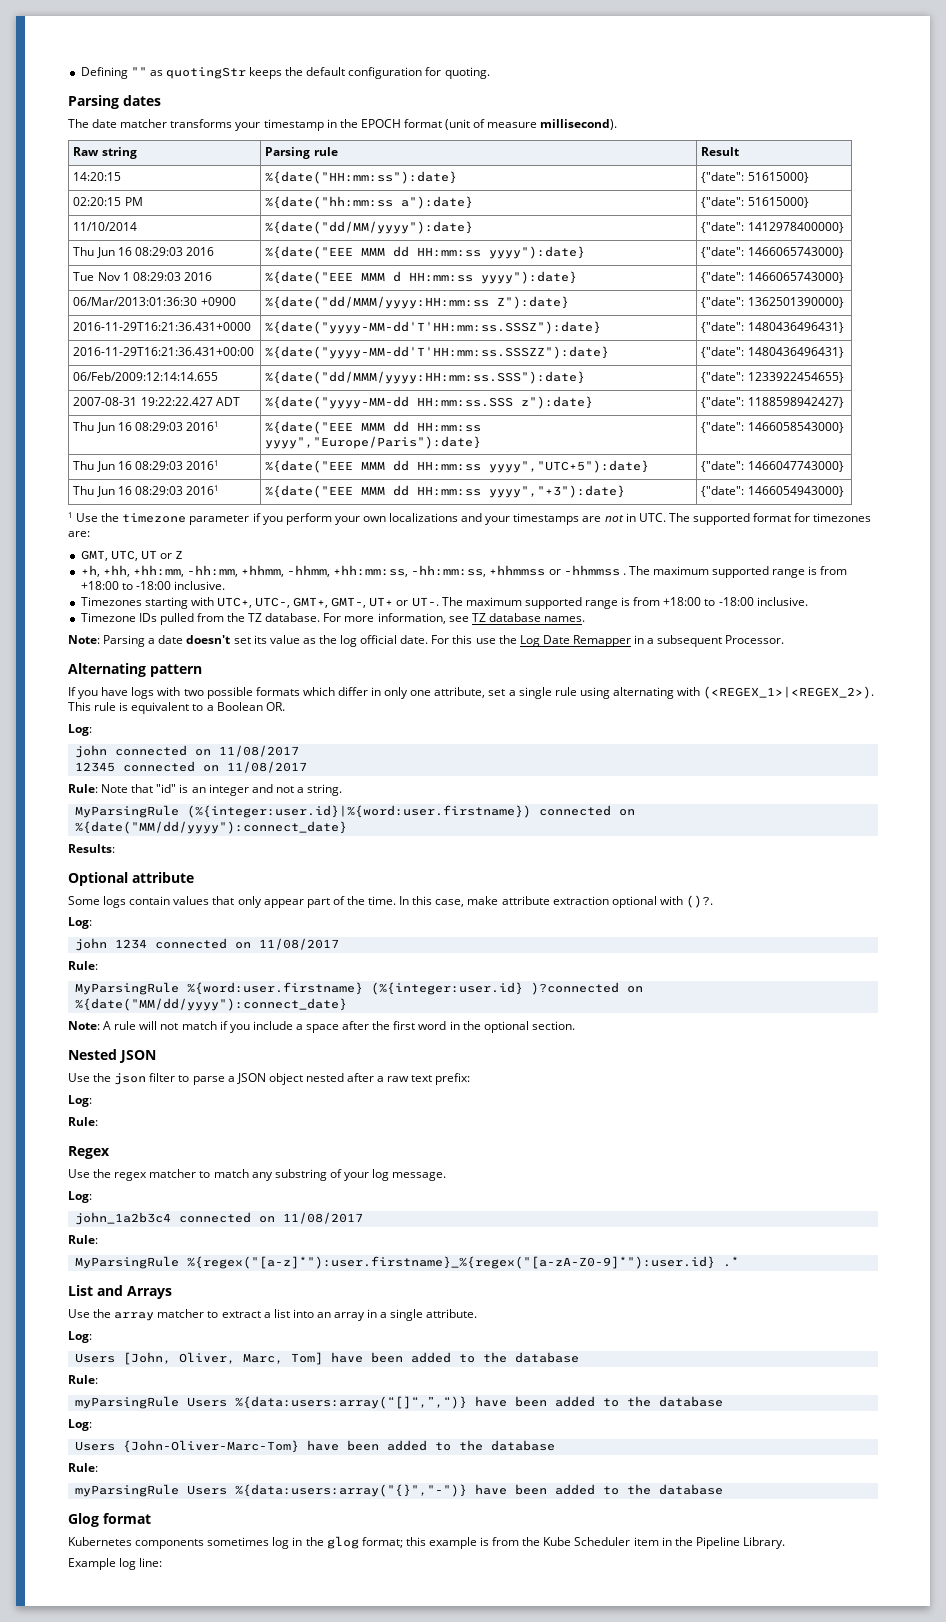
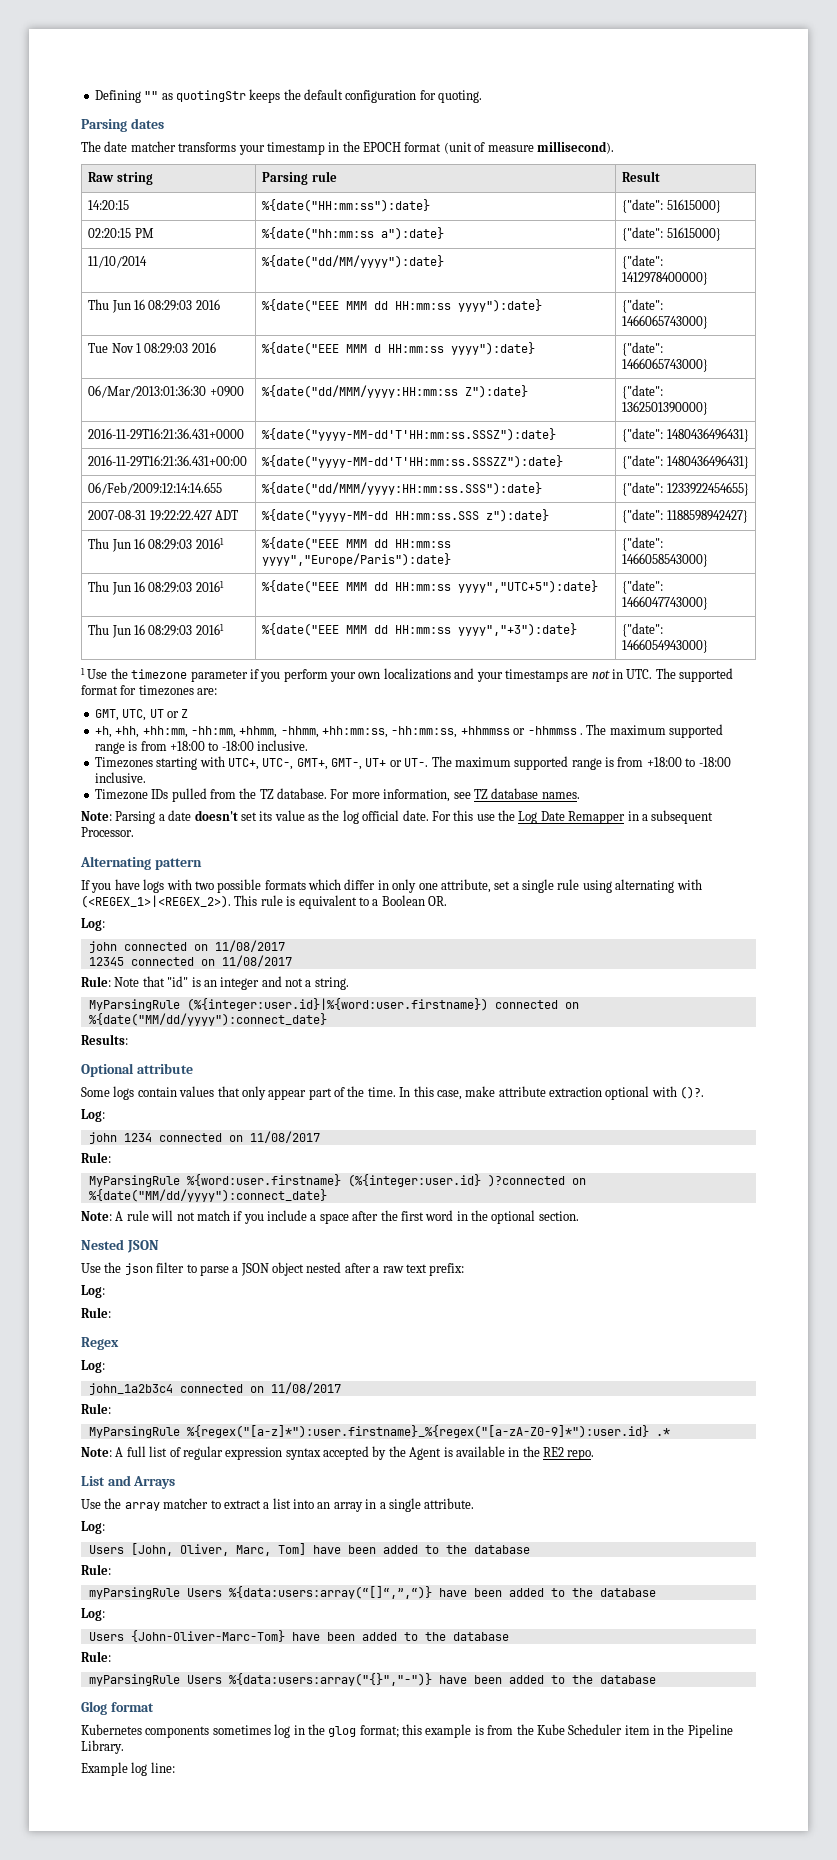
- Use the regex matcher to match any substring of your log message.
+ Note: A full list of regular expression syntax accepted by the Agent is available in the RE2 repo.

